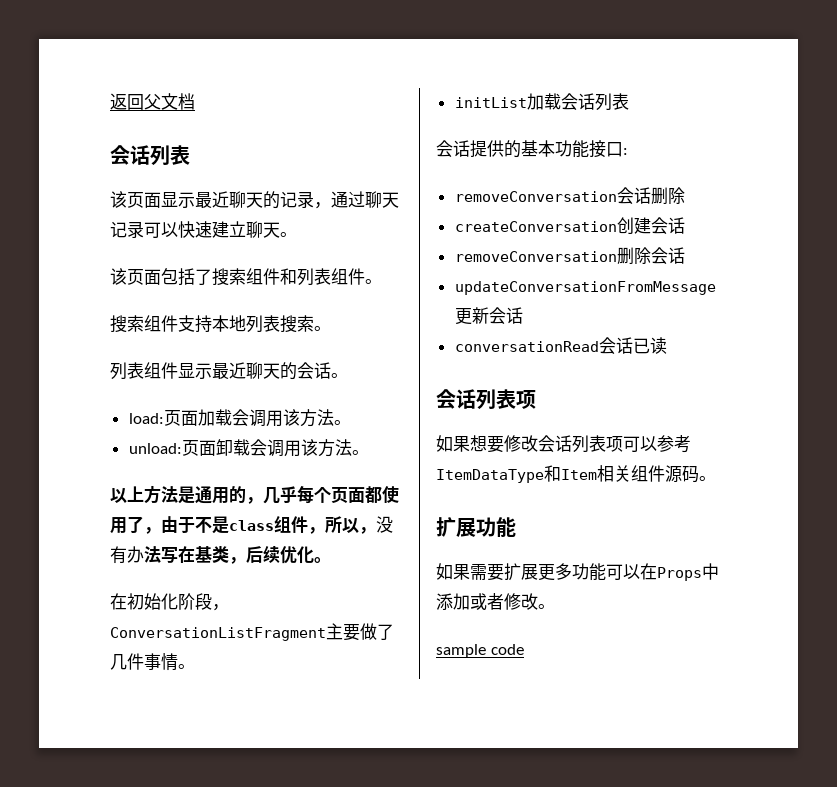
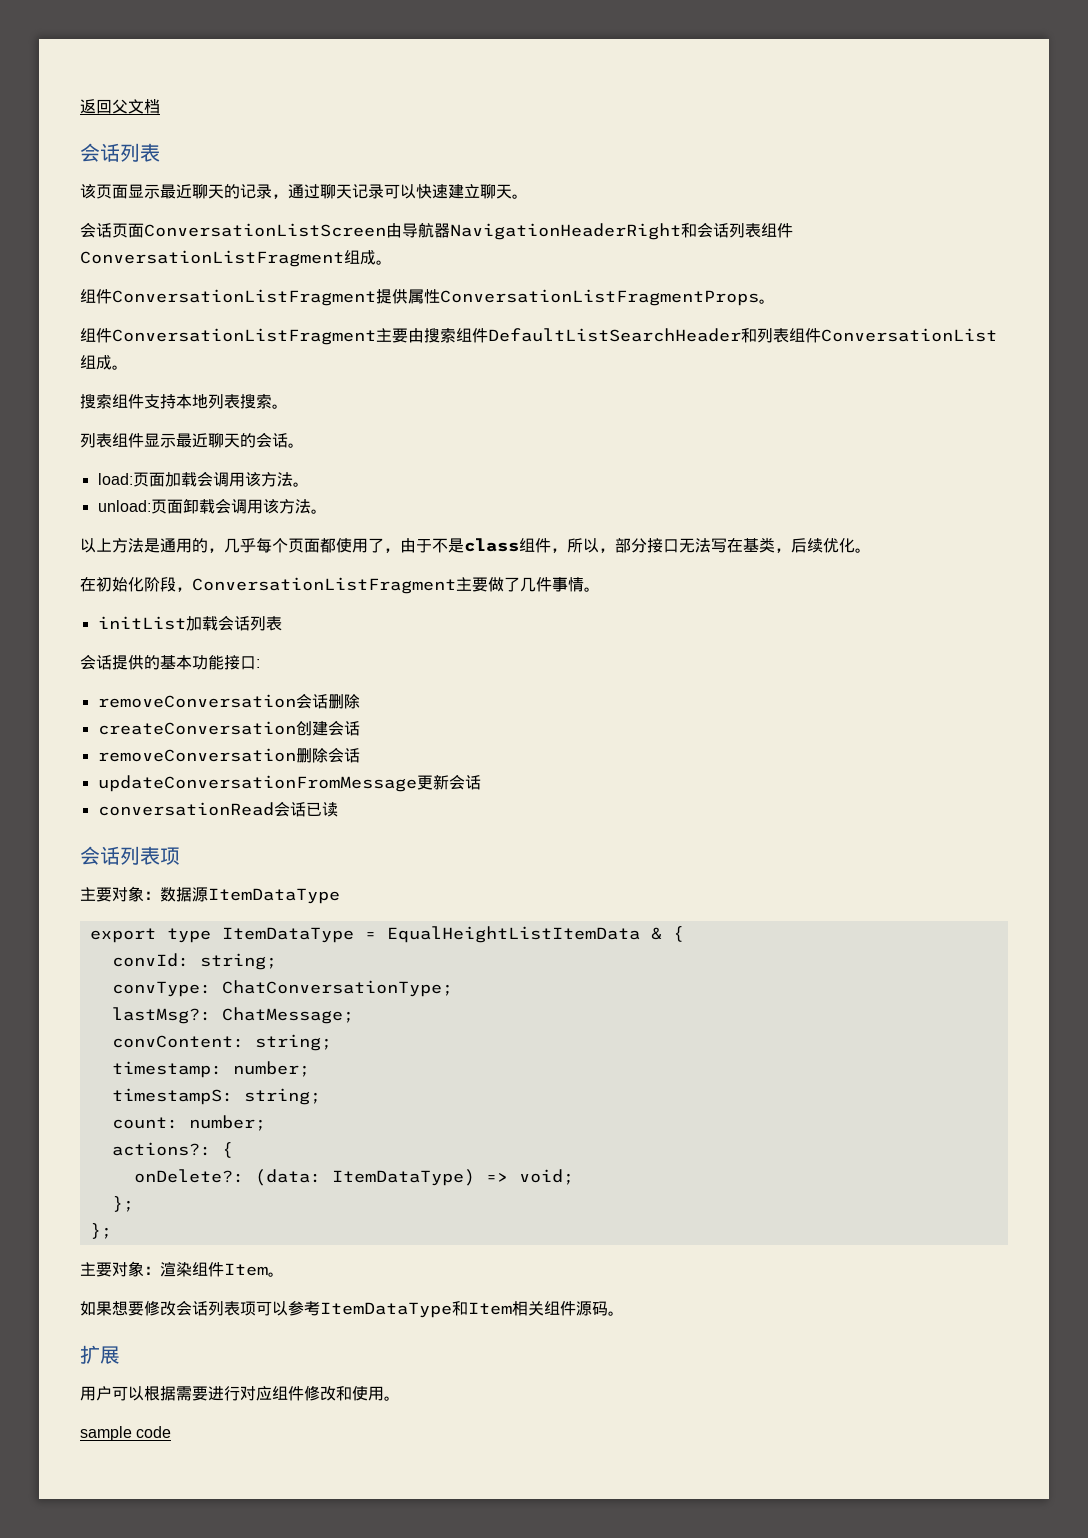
- 该页面包括了搜索组件和列表组件。
+ 会话页面ConversationListScreen由导航器NavigationHeaderRight和会话列表组件ConversationListFragment组成。
+ 组件ConversationListFragment提供属性ConversationListFragmentProps。
+ 组件ConversationListFragment主要由搜索组件DefaultListSearchHeader和列表组件ConversationList组成。
- 以上方法是通用的，几乎每个页面都使用了，由于不是class组件，所以，没有办法写在基类，后续优化。
+ 以上方法是通用的，几乎每个页面都使用了，由于不是class组件，所以，部分接口无法写在基类，后续优化。
+ 主要对象：数据源ItemDataType
+ export type ItemDataType = EqualHeightListItemData & {
+ convId: string;
+ convType: ChatConversationType;
+ lastMsg?: ChatMessage;
+ convContent: string;
+ timestamp: number;
+ timestampS: string;
+ count: number;
+ actions?: {
+ onDelete?: (data: ItemDataType) => void;
+ };
+ };
+ 主要对象：渲染组件Item。
- 扩展功能
- 如果需要扩展更多功能可以在Props中添加或者修改。
+ 扩展
+ 用户可以根据需要进行对应组件修改和使用。

